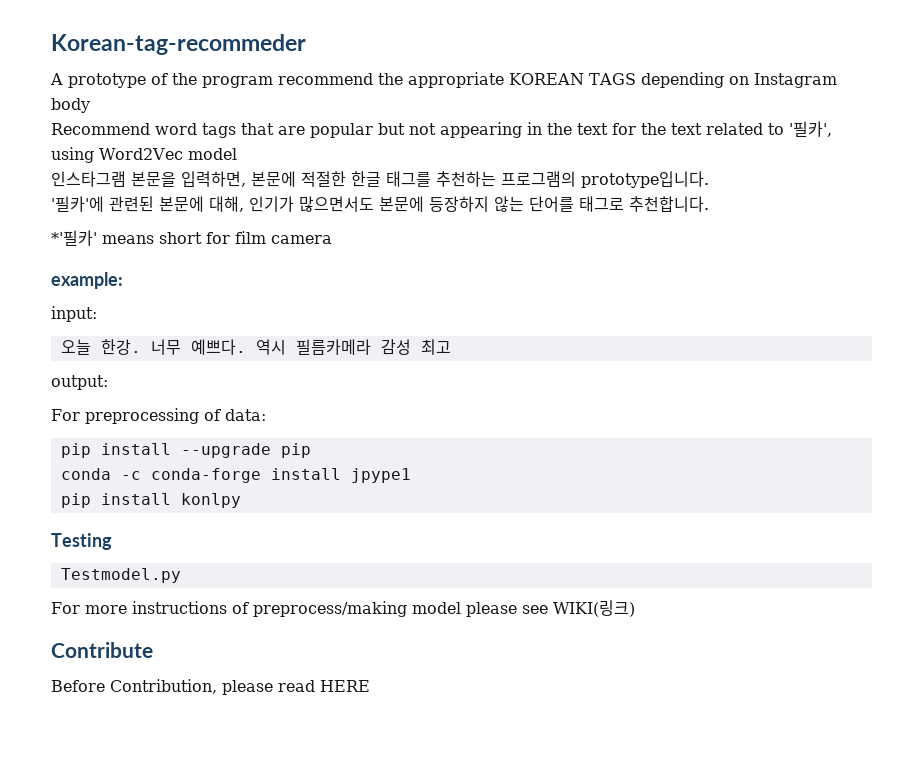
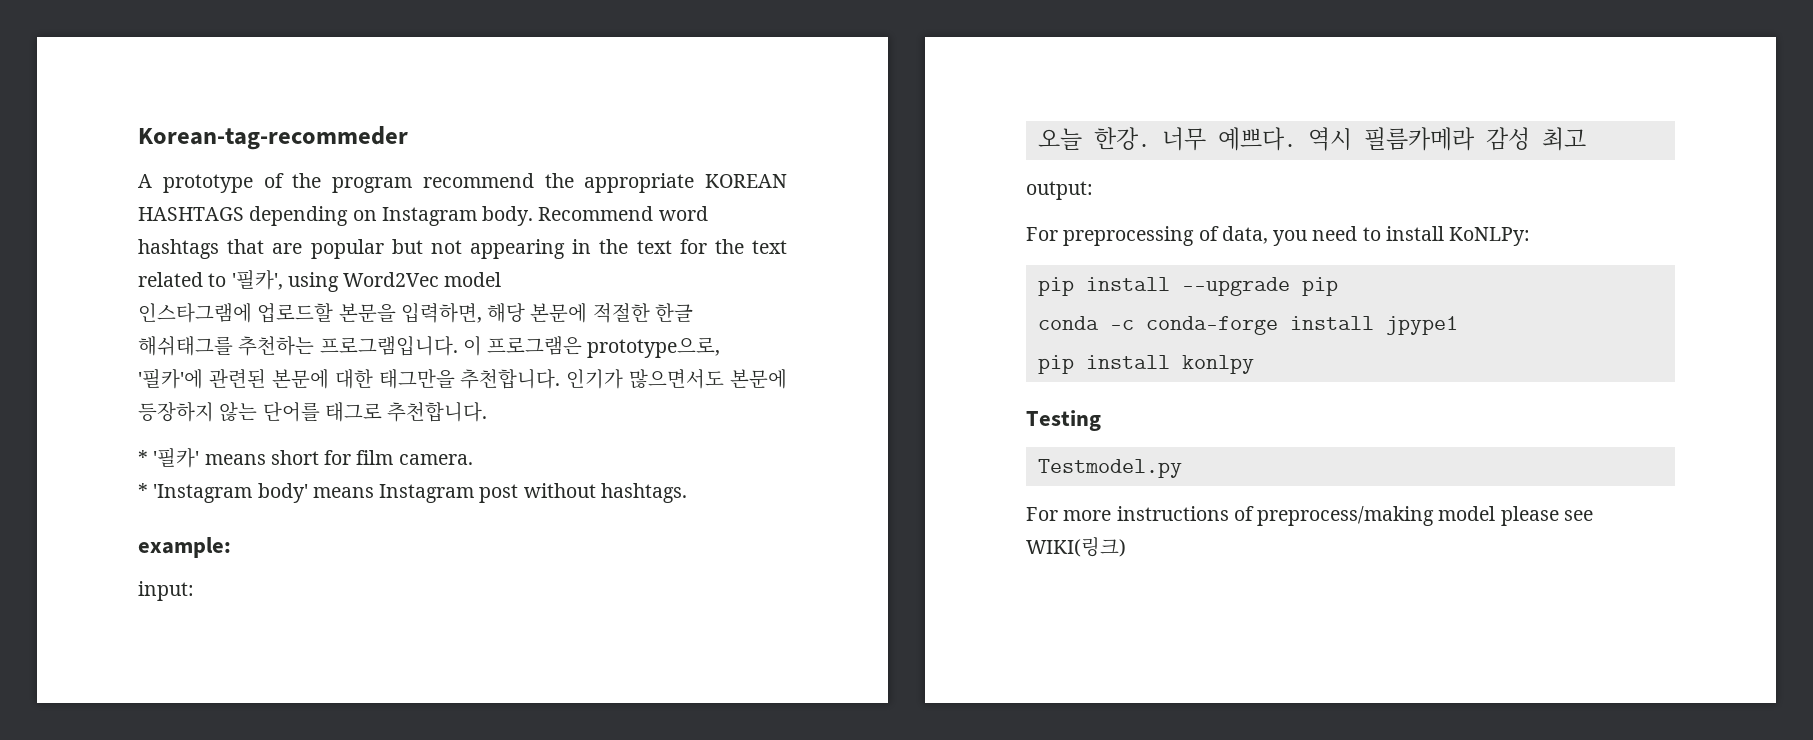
- A prototype of the program recommend the appropriate KOREAN TAGS depending on Instagram body
- Recommend word tags that are popular but not appearing in the text for the text related to '필카', using Word2Vec model
+ A prototype of the program recommend the appropriate KOREAN HASHTAGS depending on Instagram body. Recommend word hashtags that are popular but not appearing in the text for the text related to '필카', using Word2Vec model
- 인스타그램 본문을 입력하면, 본문에 적절한 한글 태그를 추천하는 프로그램의 prototype입니다.
- '필카'에 관련된 본문에 대해, 인기가 많으면서도 본문에 등장하지 않는 단어를 태그로 추천합니다.
+ 인스타그램에 업로드할 본문을 입력하면, 해당 본문에 적절한 한글 해쉬태그를 추천하는 프로그램입니다. 이 프로그램은 prototype으로, '필카'에 관련된 본문에 대한 태그만을 추천합니다. 인기가 많으면서도 본문에 등장하지 않는 단어를 태그로 추천합니다.
- *'필카' means short for film camera
+ * '필카' means short for film camera.
+ * 'Instagram body' means Instagram post without hashtags.
- For preprocessing of data:
+ For preprocessing of data, you need to install KoNLPy:
- Contribute
- Before Contribution, please read HERE

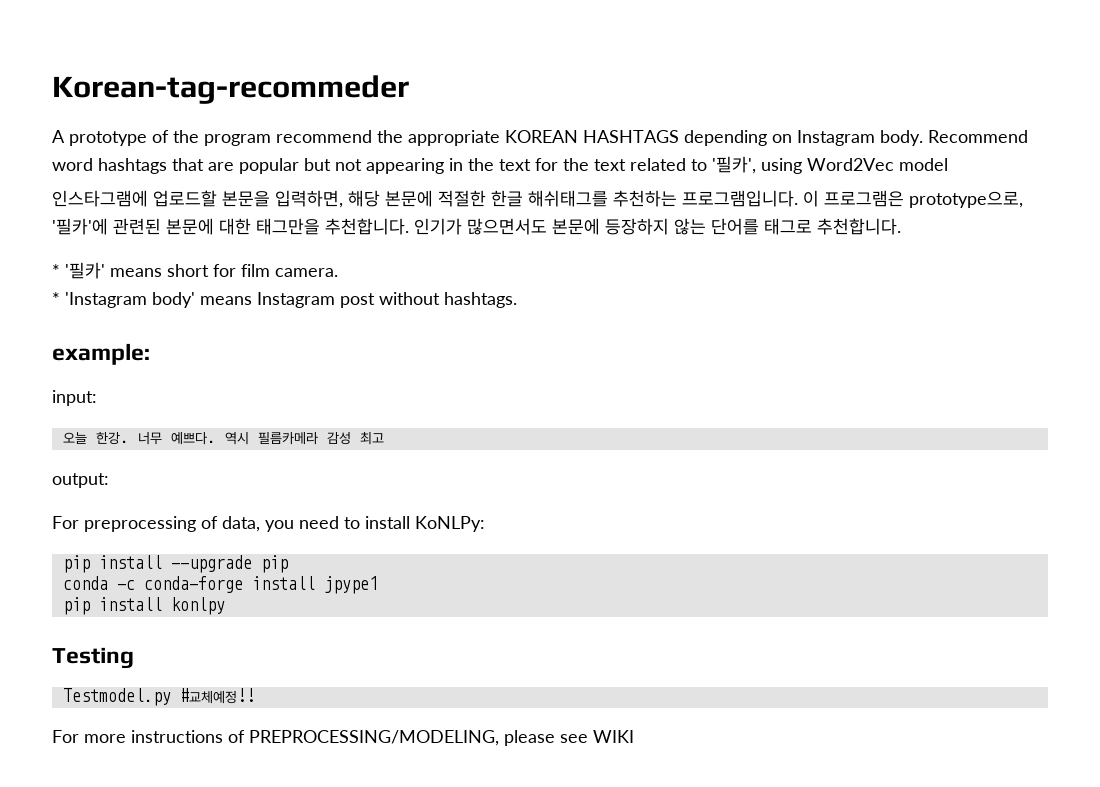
- Testmodel.py
+ Testmodel.py #교체예정!!
- For more instructions of preprocess/making model please see WIKI(링크)
+ For more instructions of PREPROCESSING/MODELING, please see WIKI

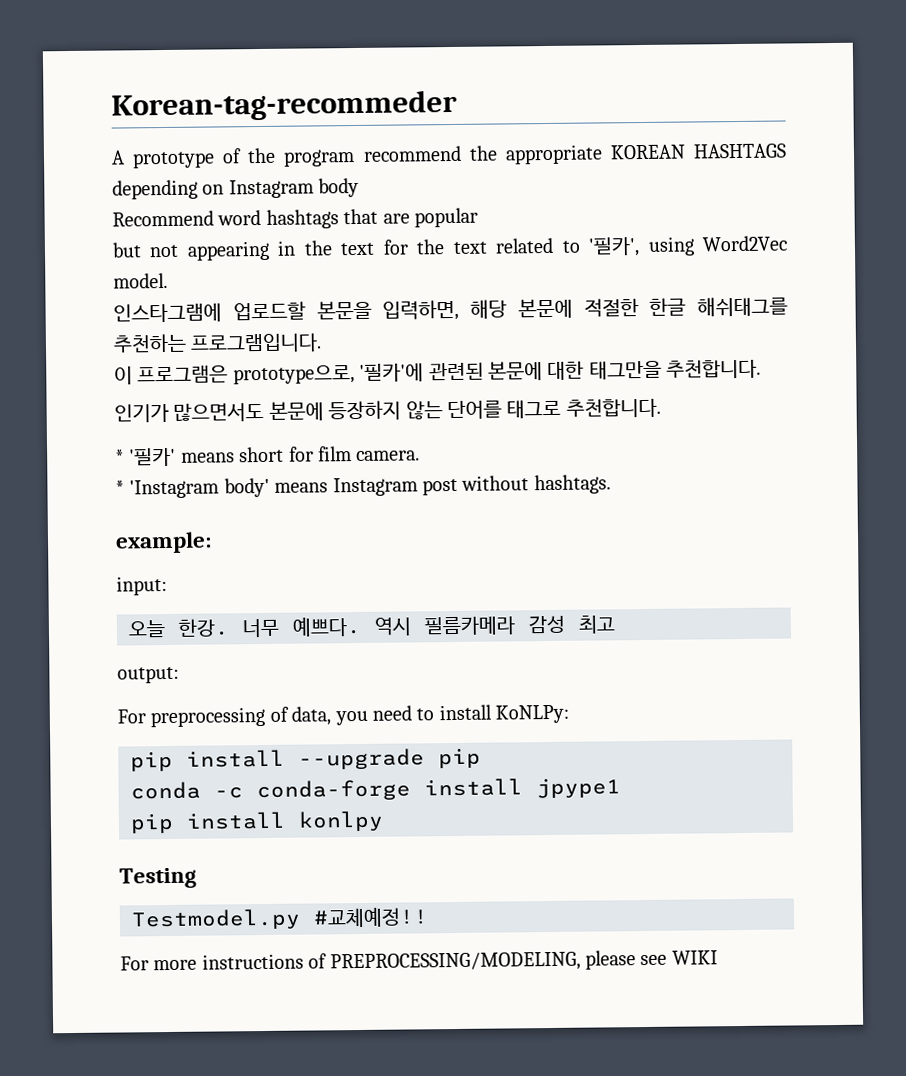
- A prototype of the program recommend the appropriate KOREAN HASHTAGS depending on Instagram body. Recommend word hashtags that are popular but not appearing in the text for the text related to '필카', using Word2Vec model
+ A prototype of the program recommend the appropriate KOREAN HASHTAGS depending on Instagram body
+ Recommend word hashtags that are popular
+ but not appearing in the text for the text related to '필카', using Word2Vec model.
- 인스타그램에 업로드할 본문을 입력하면, 해당 본문에 적절한 한글 해쉬태그를 추천하는 프로그램입니다. 이 프로그램은 prototype으로, '필카'에 관련된 본문에 대한 태그만을 추천합니다. 인기가 많으면서도 본문에 등장하지 않는 단어를 태그로 추천합니다.
+ 인스타그램에 업로드할 본문을 입력하면, 해당 본문에 적절한 한글 해쉬태그를 추천하는 프로그램입니다.
+ 이 프로그램은 prototype으로, '필카'에 관련된 본문에 대한 태그만을 추천합니다.
+ 인기가 많으면서도 본문에 등장하지 않는 단어를 태그로 추천합니다.

